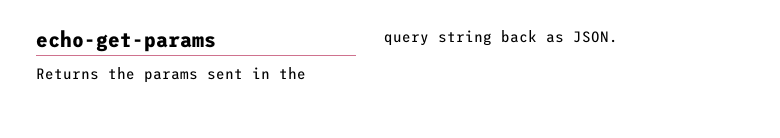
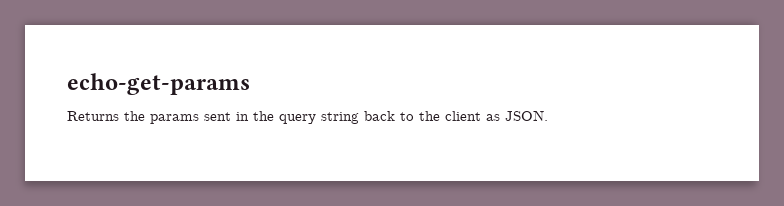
- Returns the params sent in the query string back as JSON.
+ Returns the params sent in the query string back to the client as JSON.

